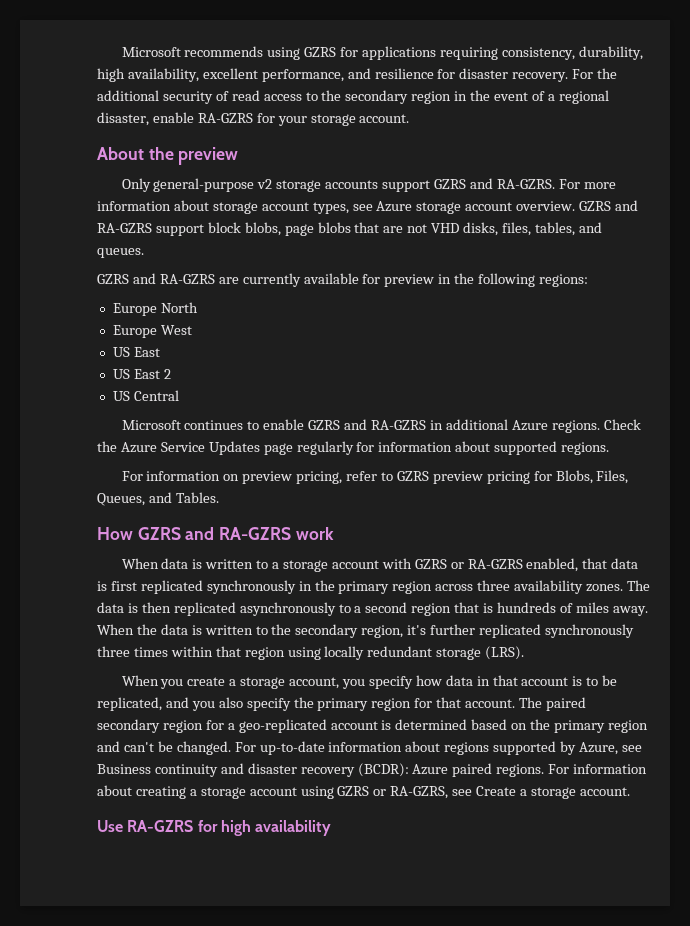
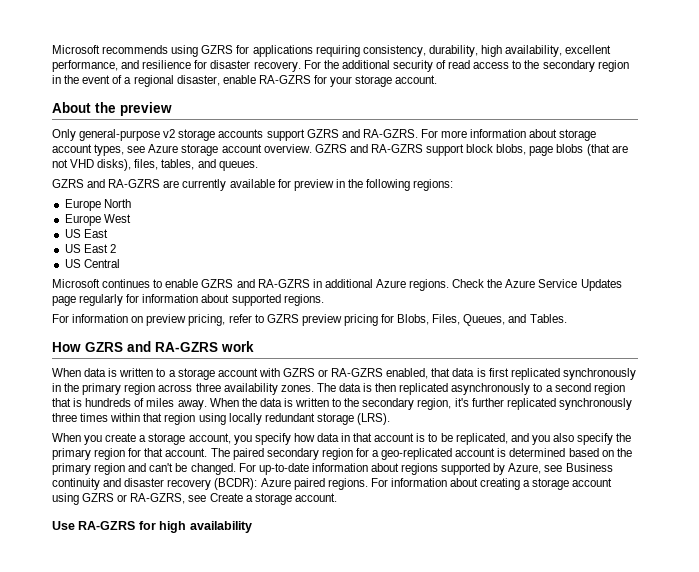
- GZRS and RA-GZRS support block blobs, page blobs that are not VHD disks, files, tables, and queues.
+ GZRS and RA-GZRS support block blobs, page blobs (that are not VHD disks), files, tables, and queues.

